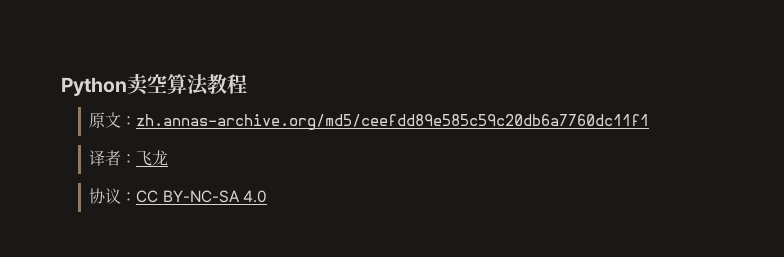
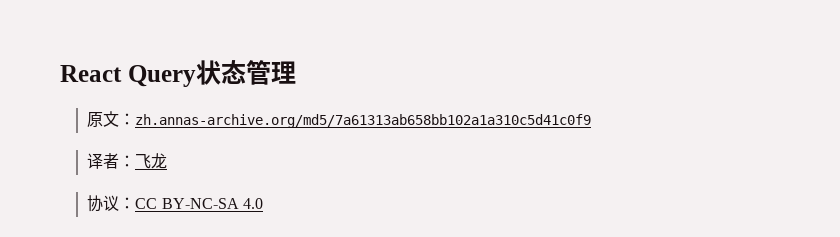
- Python卖空算法教程
+ React Query状态管理
- 原文：zh.annas-archive.org/md5/ceefdd89e585c59c20db6a7760dc11f1
+ 原文：zh.annas-archive.org/md5/7a61313ab658bb102a1a310c5d41c0f9

